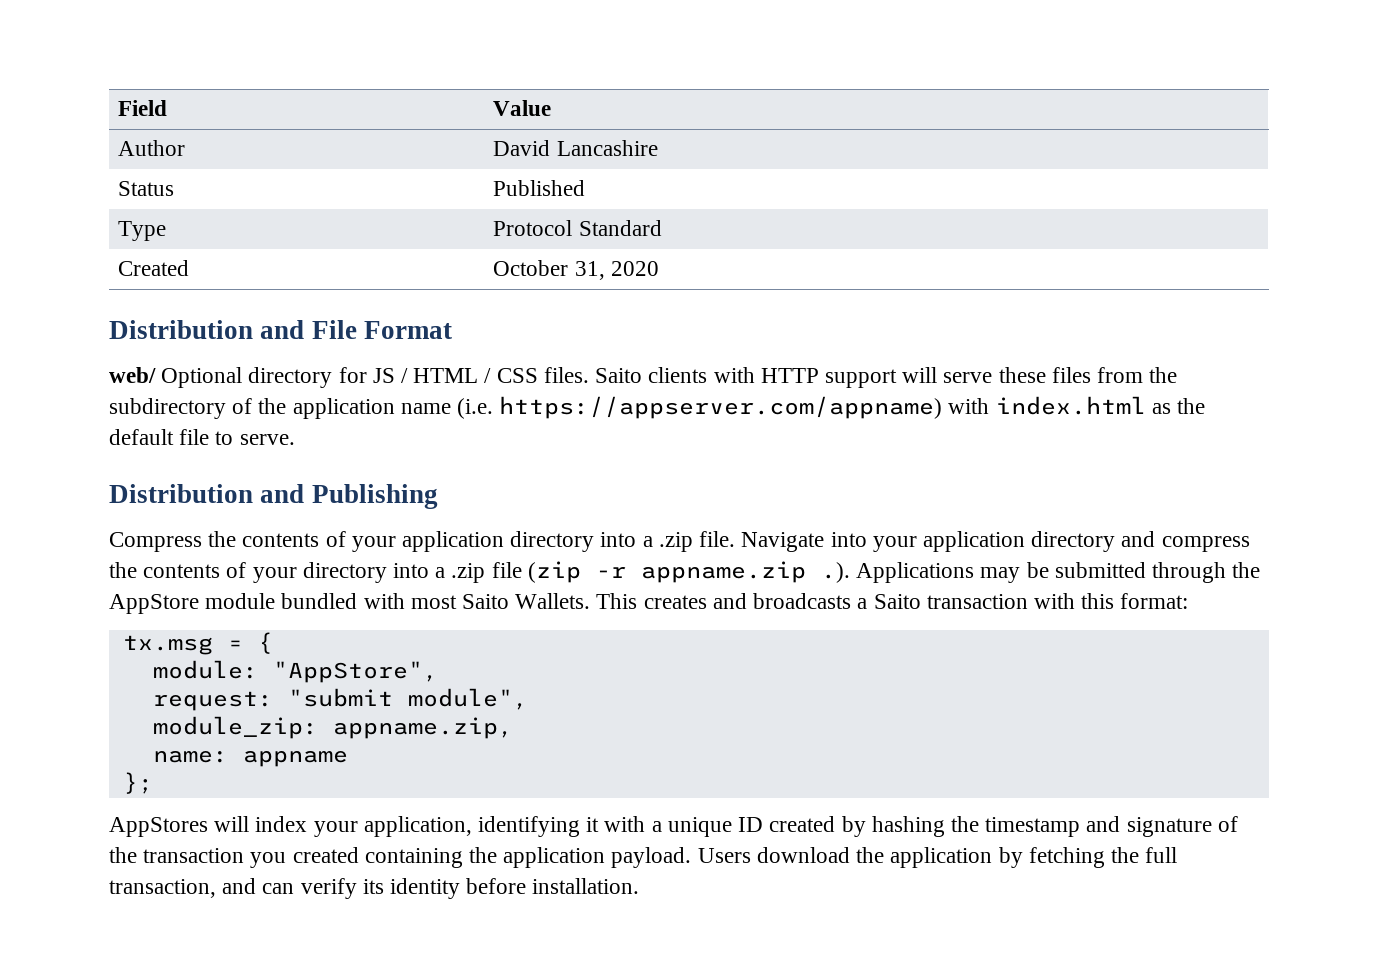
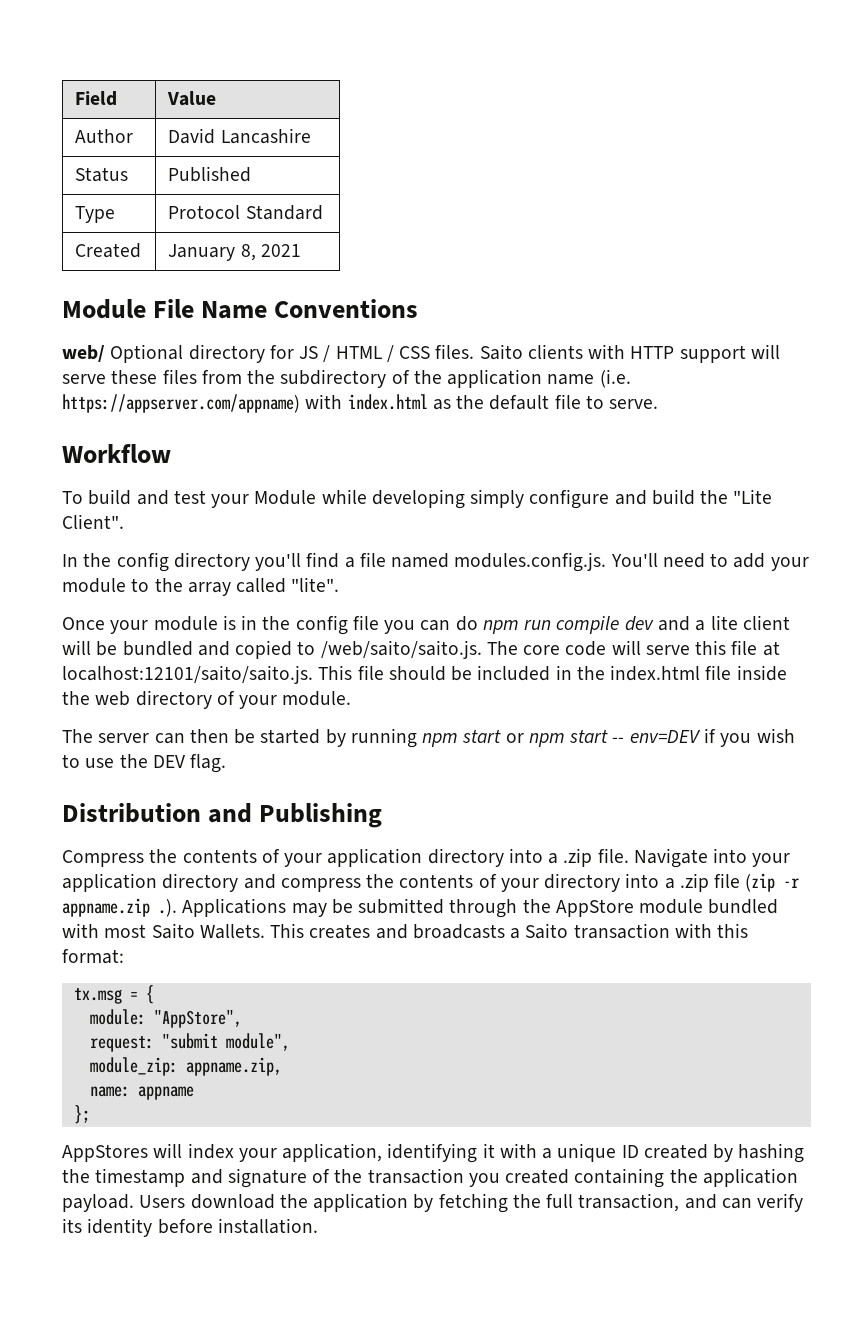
- Created | October 31, 2020
- Distribution and File Format
+ Created | January 8, 2021
+ Module File Name Conventions
+ Workflow
+ To build and test your Module while developing simply configure and build the "Lite Client".
+ In the config directory you'll find a file named modules.config.js. You'll need to add your module to the array called "lite".
+ Once your module is in the config file you can do npm run compile dev and a lite client will be bundled and copied to /web/saito/saito.js. The core code will serve this file at localhost:12101/saito/saito.js. This file should be included in the index.html file inside the web directory of your module.
+ The server can then be started by running npm start or npm start -- env=DEV if you wish to use the DEV flag.

